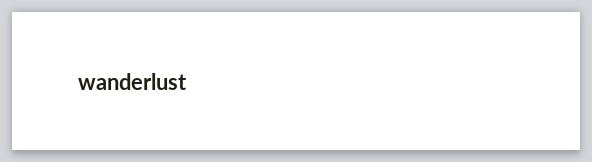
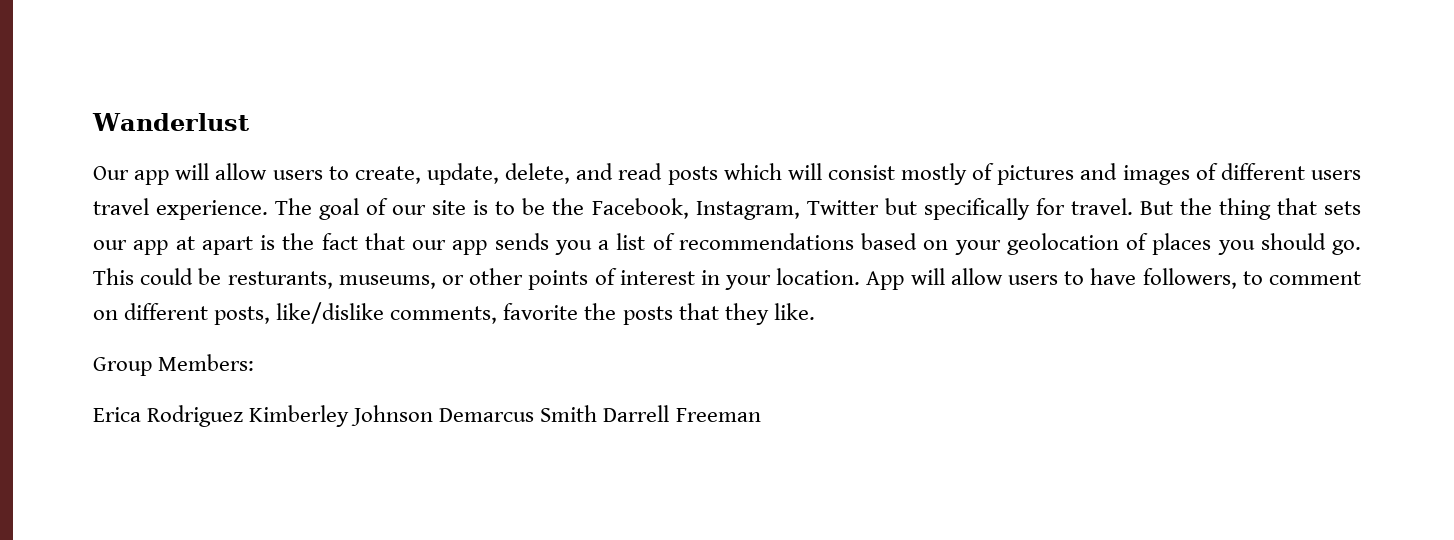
- wanderlust
+ Wanderlust
+ Our app will allow users to create, update, delete, and read posts which will consist mostly of pictures and images of different users travel experience. The goal of our site is to be the Facebook, Instagram, Twitter but specifically for travel. But the thing that sets our app at apart is the fact that our app sends you a list of recommendations based on your geolocation of places you should go. This could be resturants, museums, or other points of interest in your location. App will allow users to have followers, to comment on different posts, like/dislike comments, favorite the posts that they like.
+ Group Members:
+ Erica Rodriguez Kimberley Johnson Demarcus Smith Darrell Freeman

